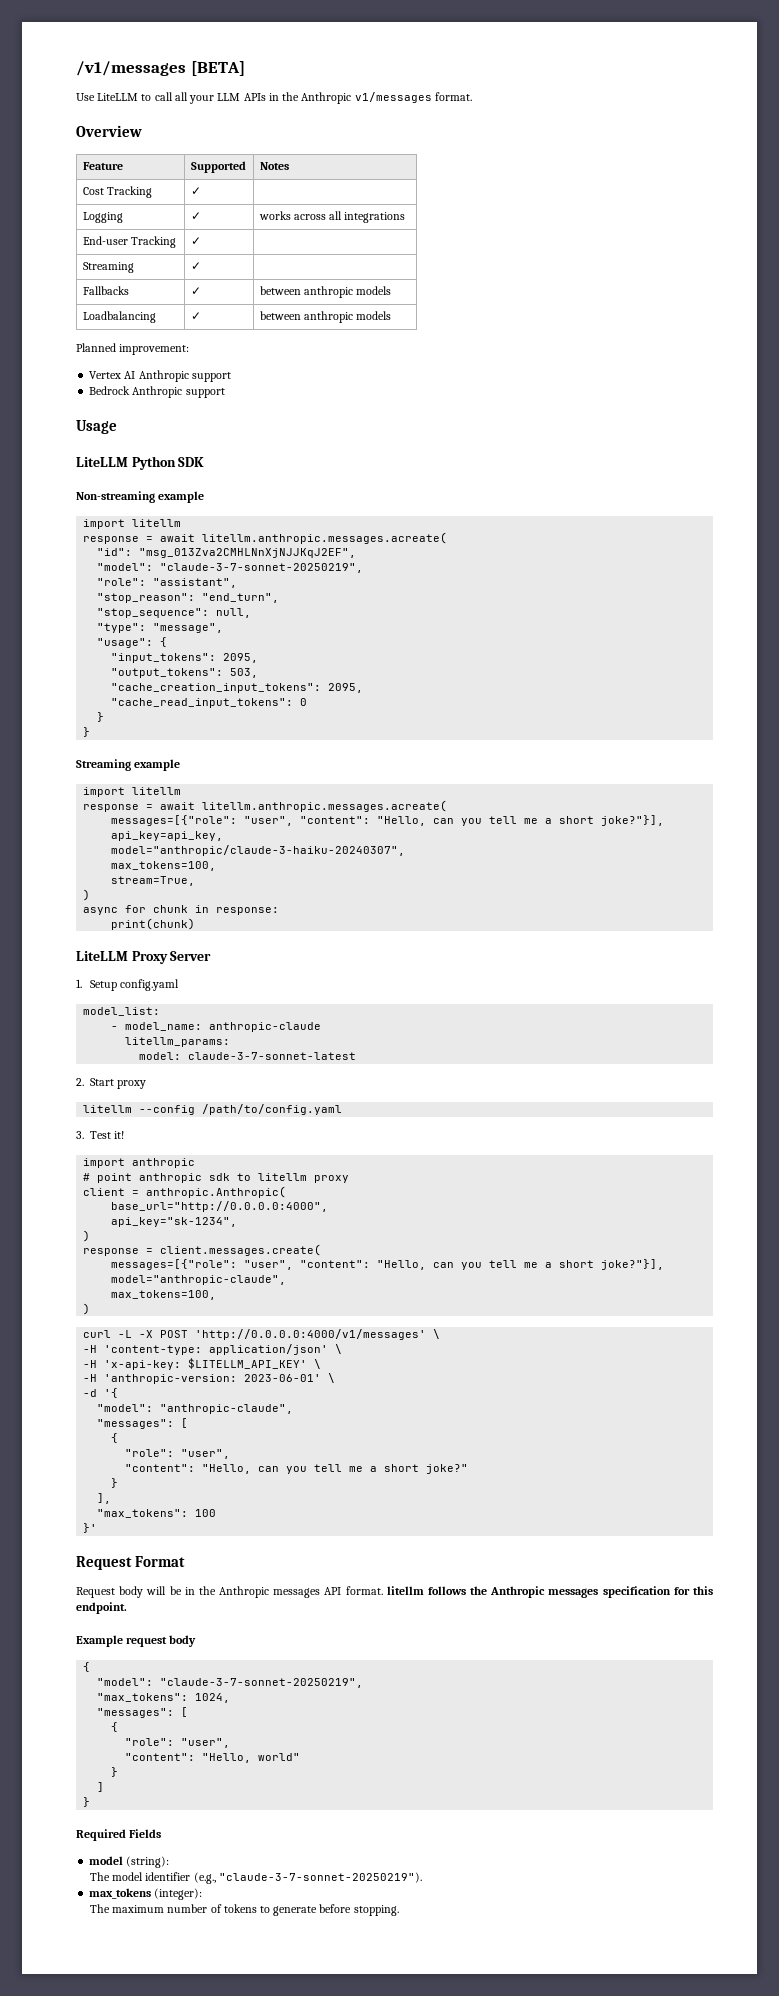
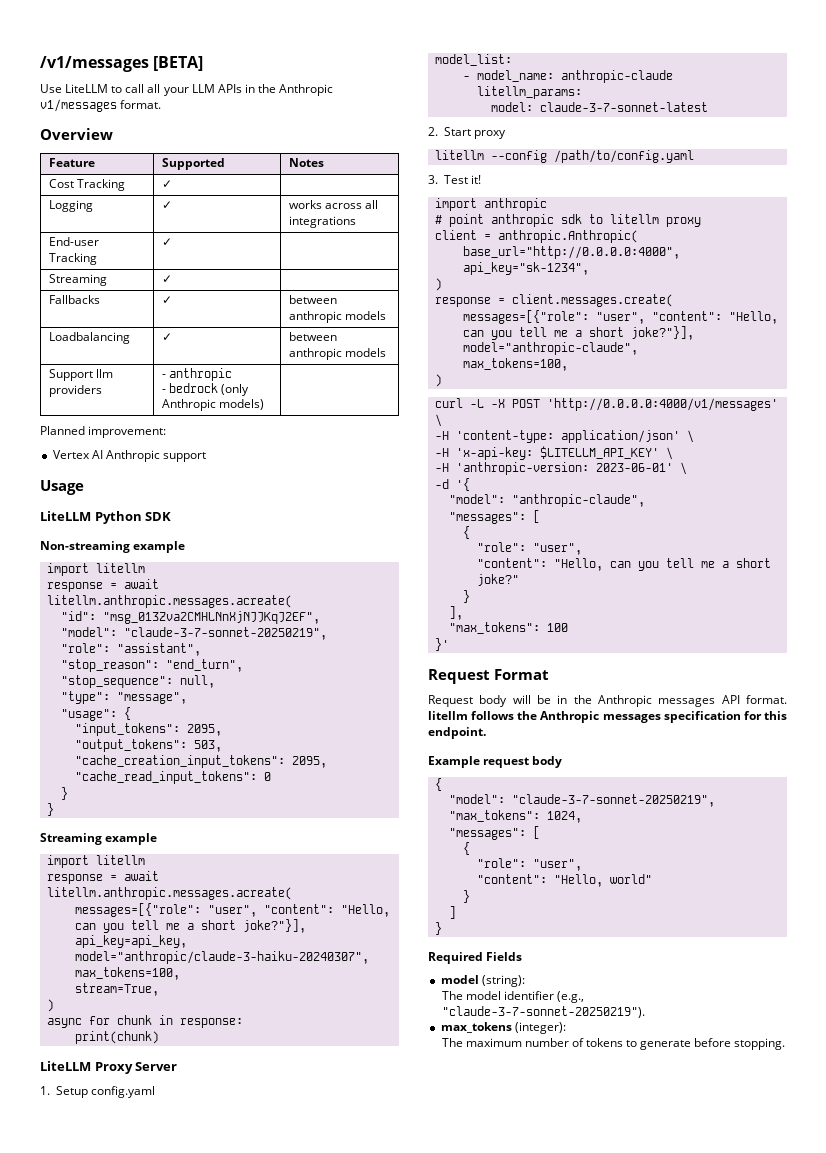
+ Support llm providers | - anthropic
+ - bedrock (only Anthropic models) |
- Bedrock Anthropic support

